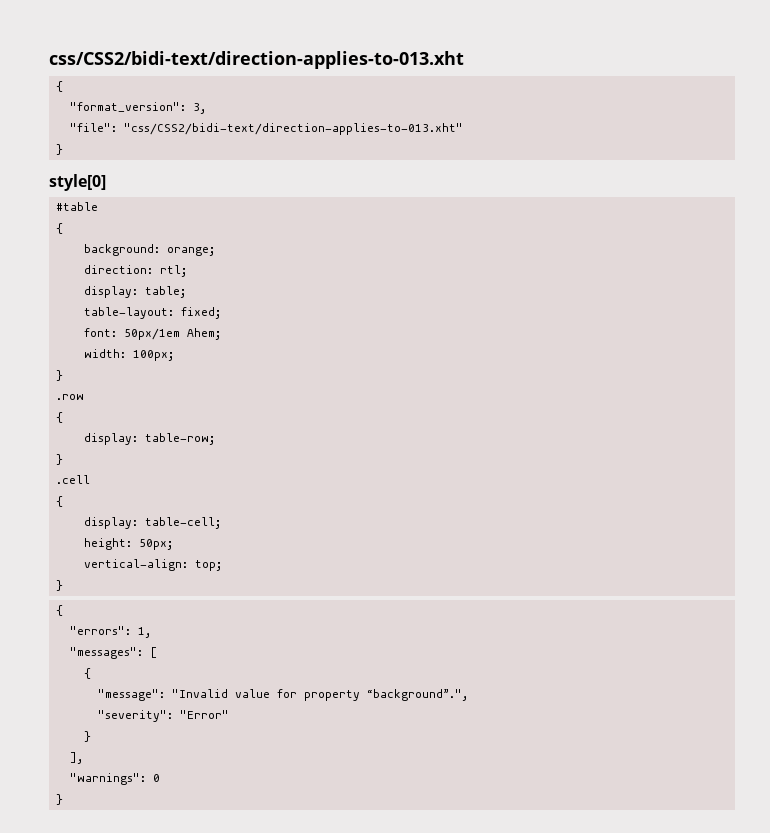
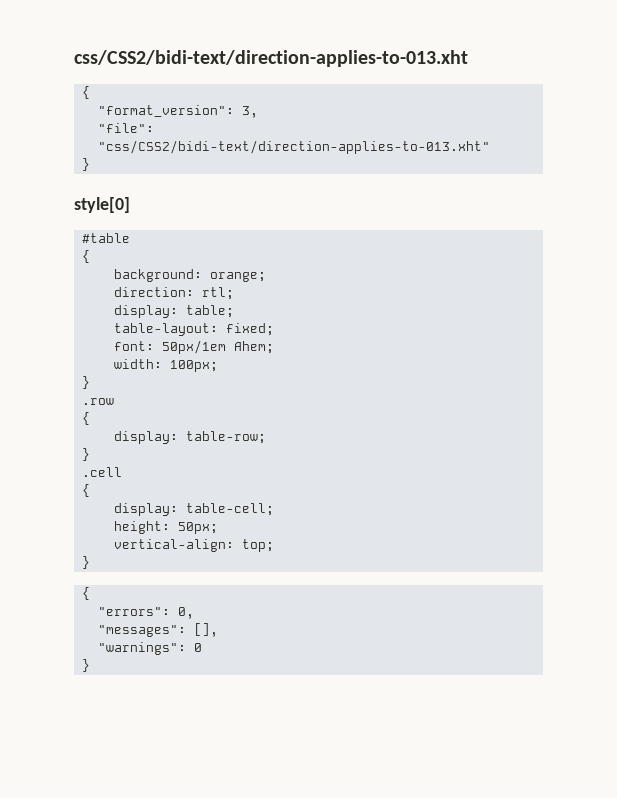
- "errors": 1,
+ "errors": 0,
- "messages": [
- {
- "message": "Invalid value for property “background”.",
- "severity": "Error"
- }
- ],
+ "messages": [],

